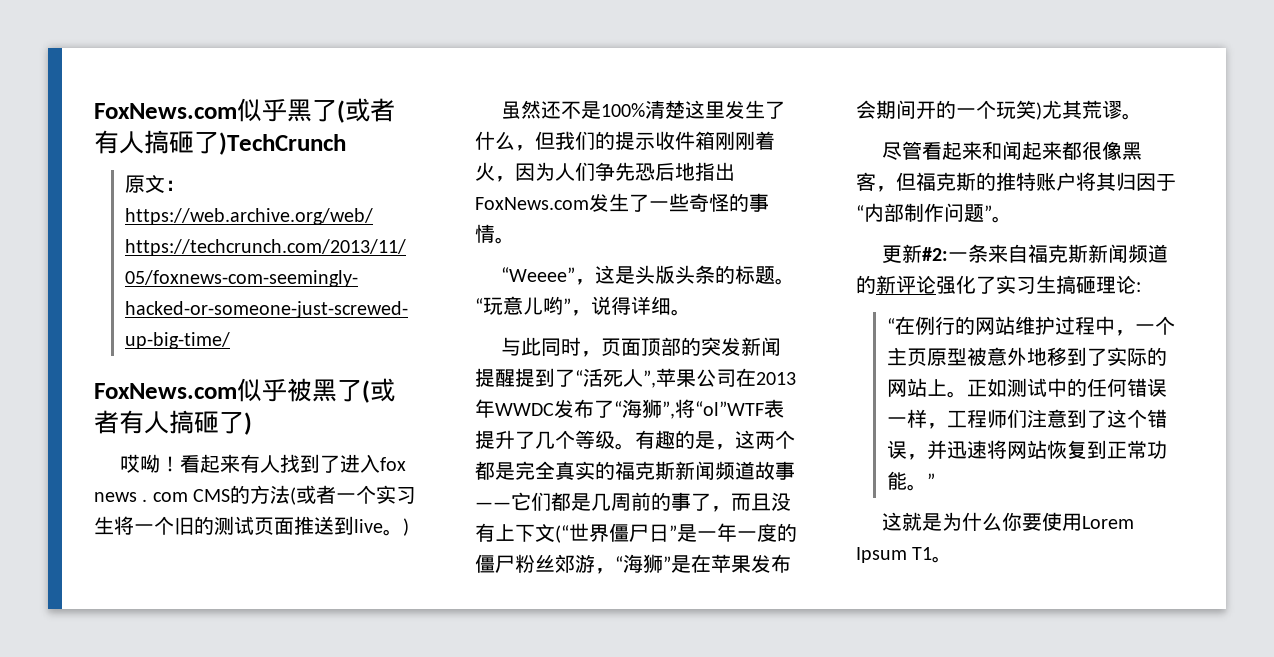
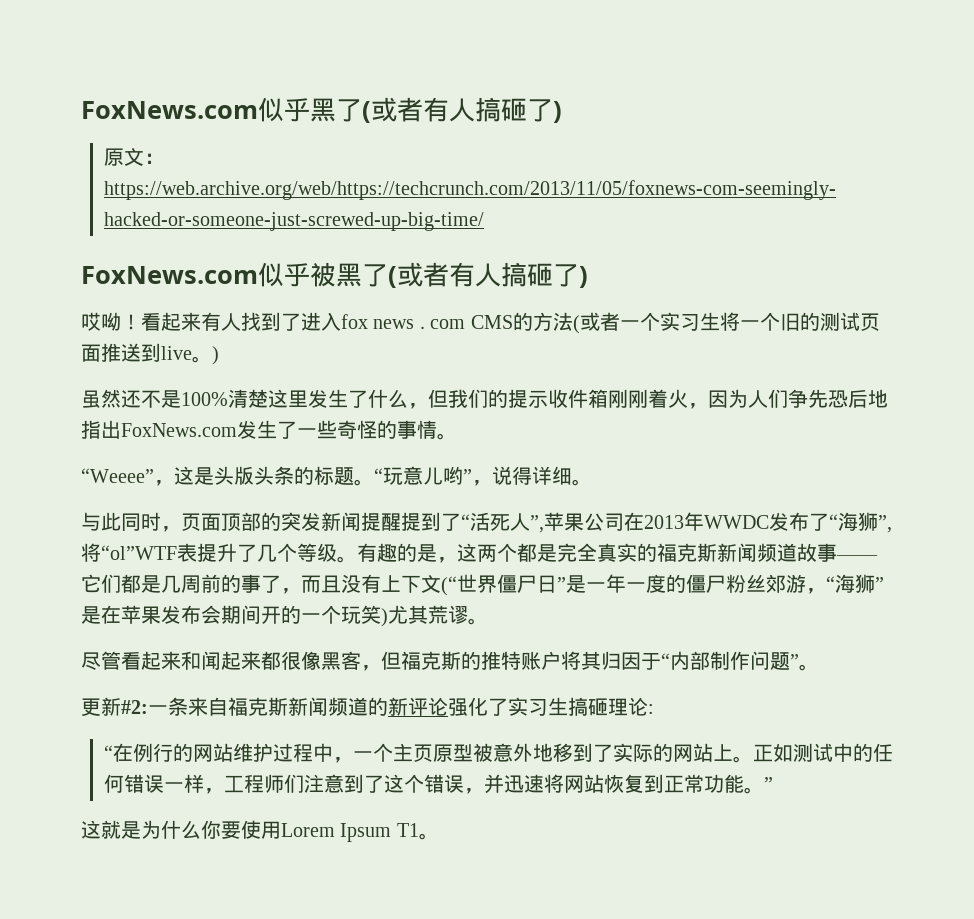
- FoxNews.com似乎黑了(或者有人搞砸了)TechCrunch
+ FoxNews.com似乎黑了(或者有人搞砸了)

